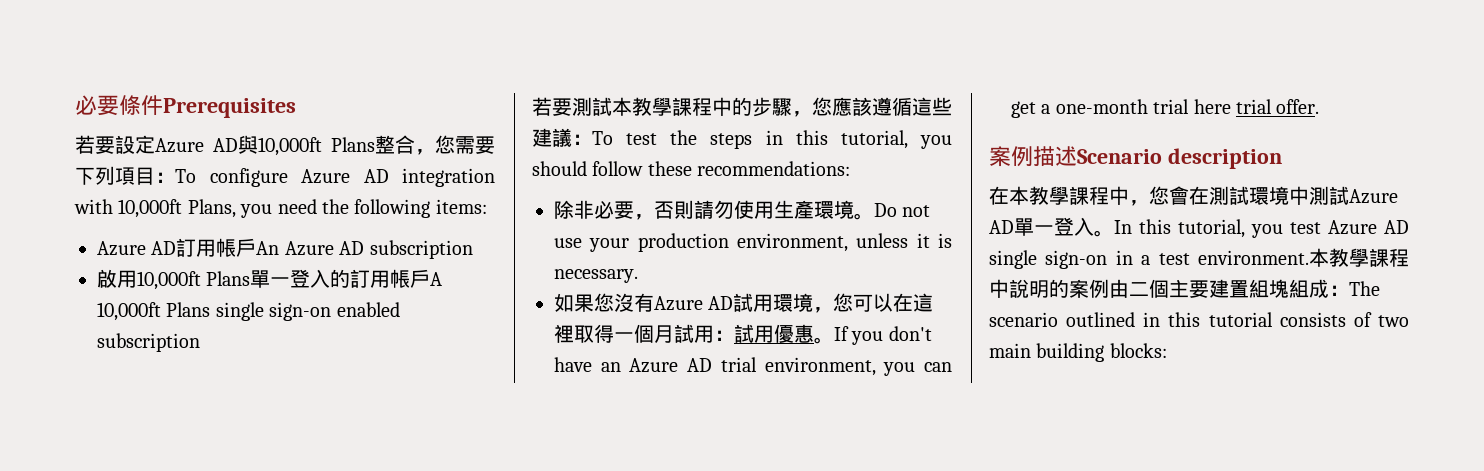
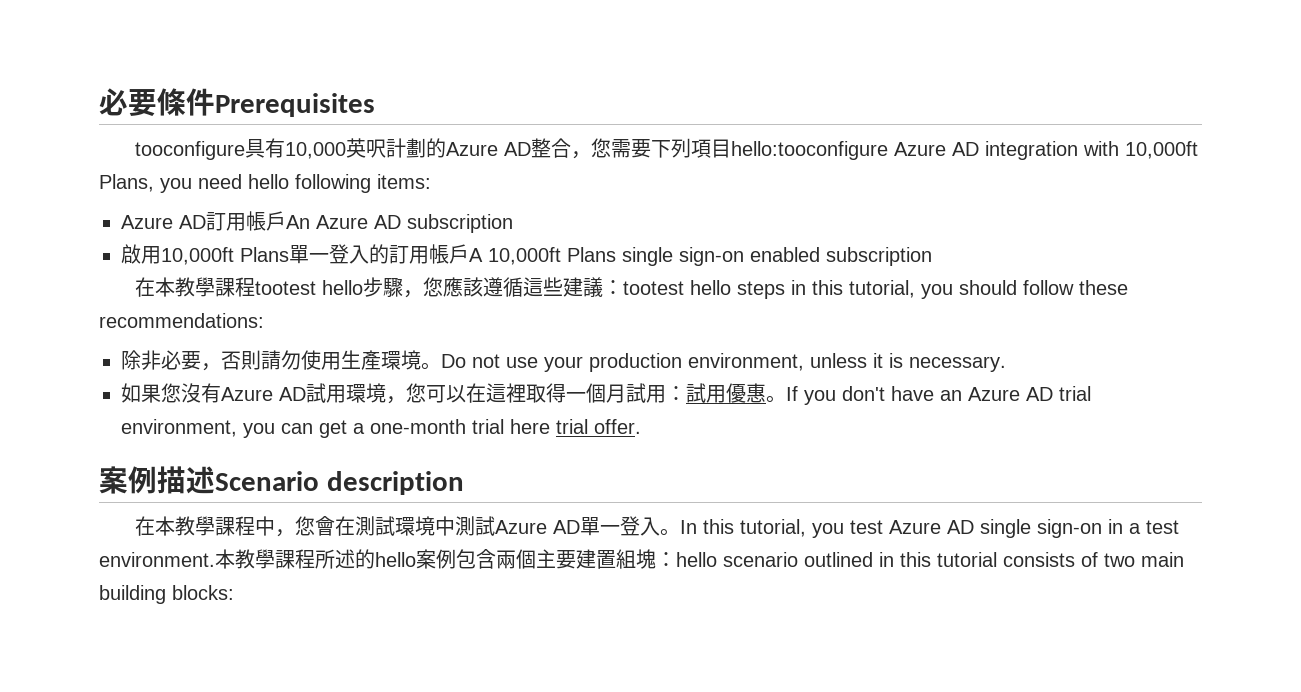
- 若要設定Azure AD與10,000ft Plans整合，您需要下列項目：To configure Azure AD integration with 10,000ft Plans, you need the following items:
+ tooconfigure具有10,000英呎計劃的Azure AD整合，您需要下列項目hello:tooconfigure Azure AD integration with 10,000ft Plans, you need hello following items:
- 若要測試本教學課程中的步驟，您應該遵循這些建議：To test the steps in this tutorial, you should follow these recommendations:
+ 在本教學課程tootest hello步驟，您應該遵循這些建議：tootest hello steps in this tutorial, you should follow these recommendations:
- 本教學課程中說明的案例由二個主要建置組塊組成：The scenario outlined in this tutorial consists of two main building blocks:
+ 本教學課程所述的hello案例包含兩個主要建置組塊：hello scenario outlined in this tutorial consists of two main building blocks:

